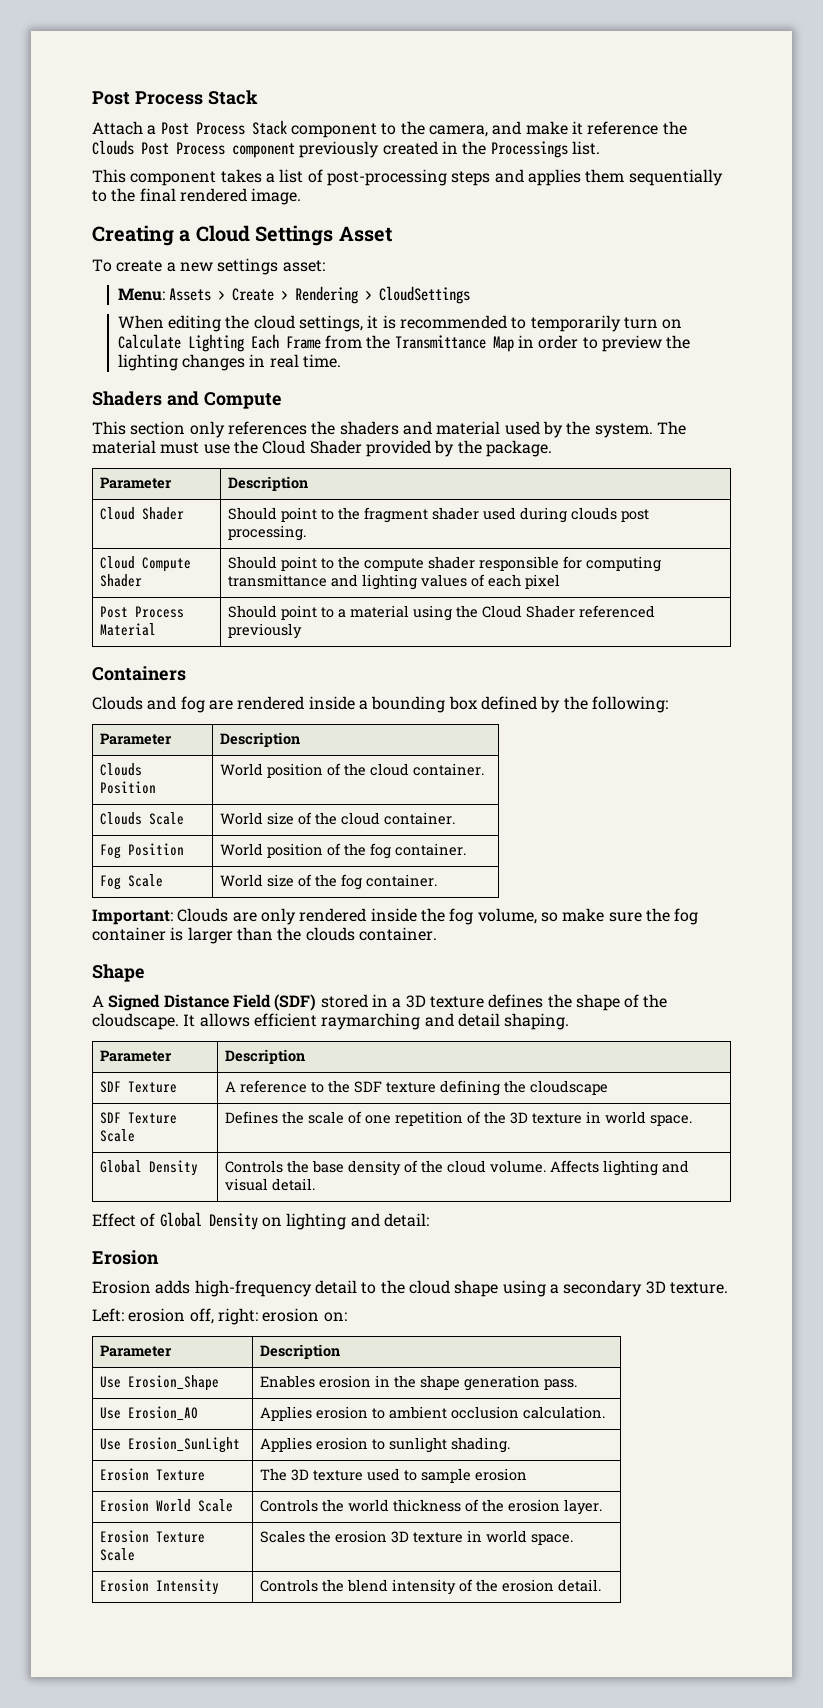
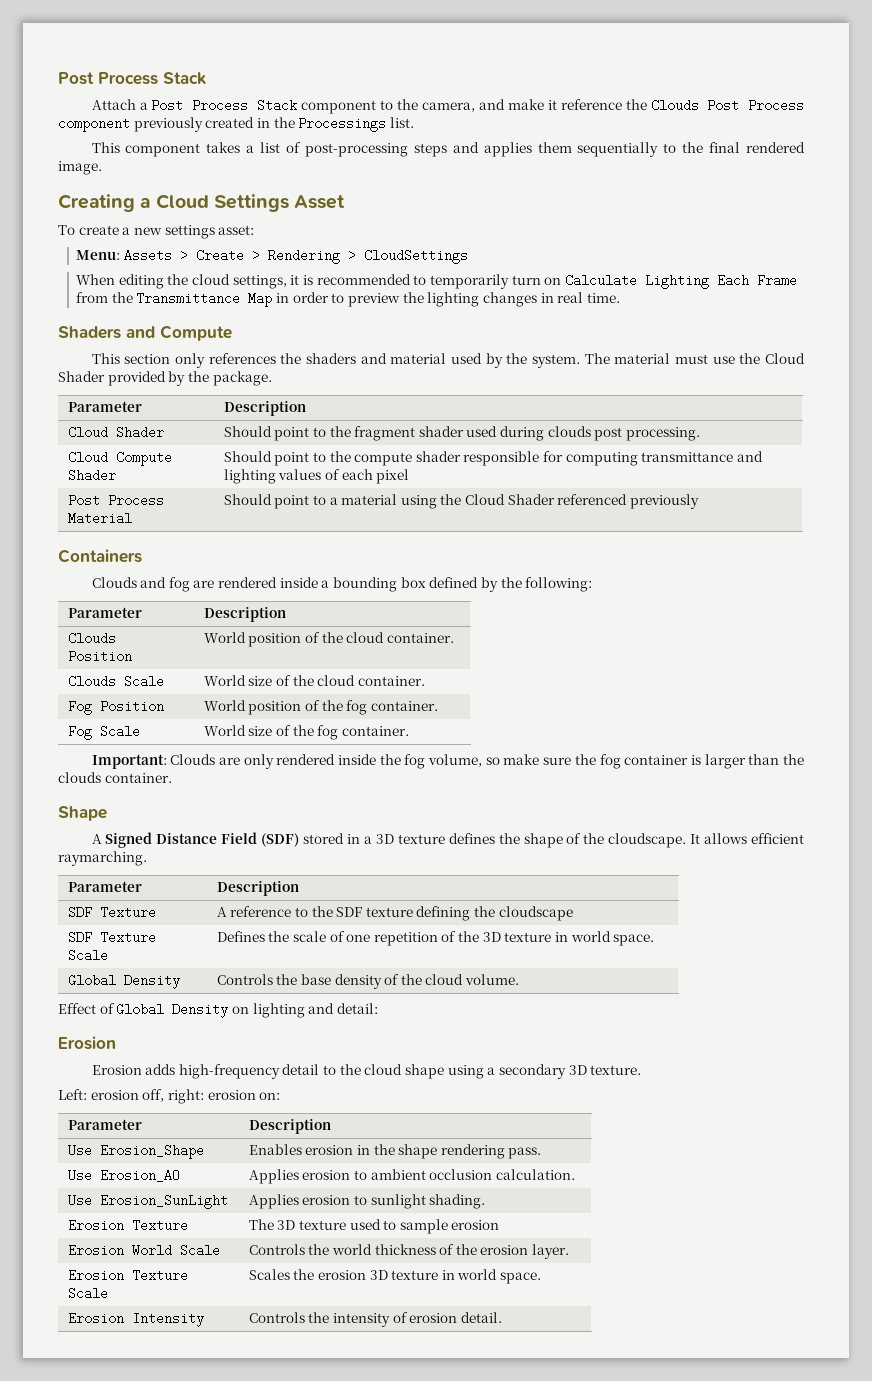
- It allows efficient raymarching and detail shaping.
+ It allows efficient raymarching.
- Global Density | Controls the base density of the cloud volume. Affects lighting and visual detail.
+ Global Density | Controls the base density of the cloud volume.
- Use Erosion_Shape | Enables erosion in the shape generation pass.
+ Use Erosion_Shape | Enables erosion in the shape rendering pass.
- Erosion Intensity | Controls the blend intensity of the erosion detail.
+ Erosion Intensity | Controls the intensity of erosion detail.

